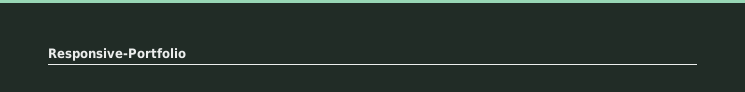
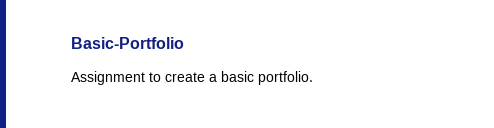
- Responsive-Portfolio
+ Basic-Portfolio
+ Assignment to create a basic portfolio.

